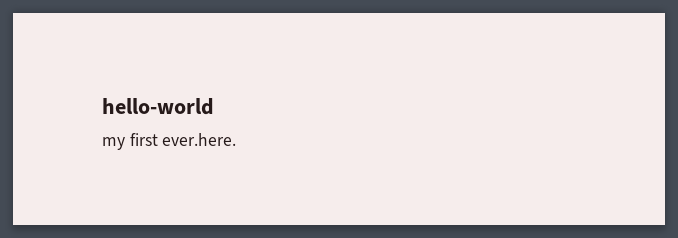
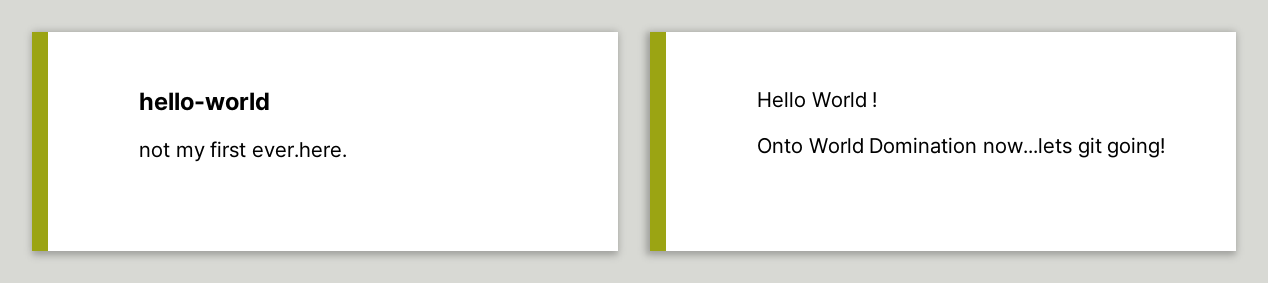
- my first ever.here.
+ not my first ever.here.
+ Hello World !
+ Onto World Domination now...lets git going!

